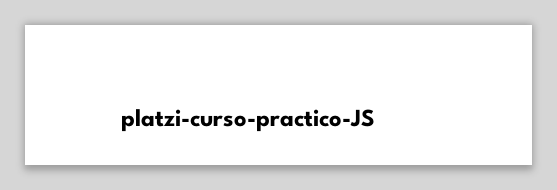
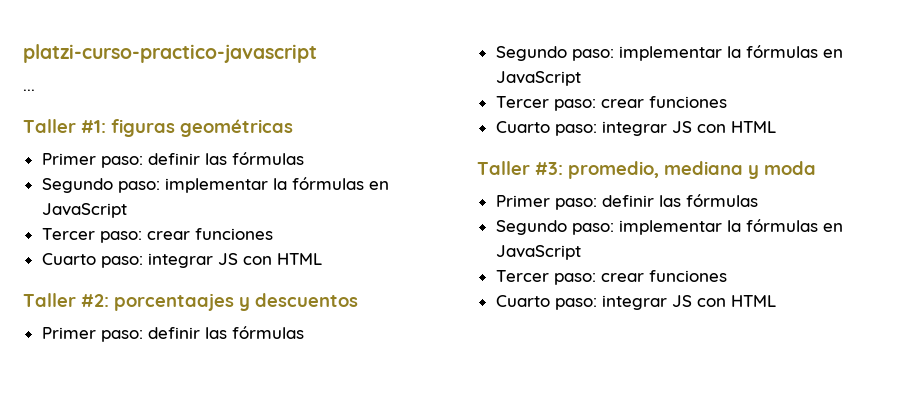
- platzi-curso-practico-JS
+ platzi-curso-practico-javascript
+ ...
+ Taller #1: figuras geométricas
+ Primer paso: definir las fórmulas
+ Segundo paso: implementar la fórmulas en JavaScript
+ Tercer paso: crear funciones
+ Cuarto paso: integrar JS con HTML
+ Taller #2: porcentaajes y descuentos
+ Primer paso: definir las fórmulas
+ Segundo paso: implementar la fórmulas en JavaScript
+ Tercer paso: crear funciones
+ Cuarto paso: integrar JS con HTML
+ Taller #3: promedio, mediana y moda
+ Primer paso: definir las fórmulas
+ Segundo paso: implementar la fórmulas en JavaScript
+ Tercer paso: crear funciones
+ Cuarto paso: integrar JS con HTML

